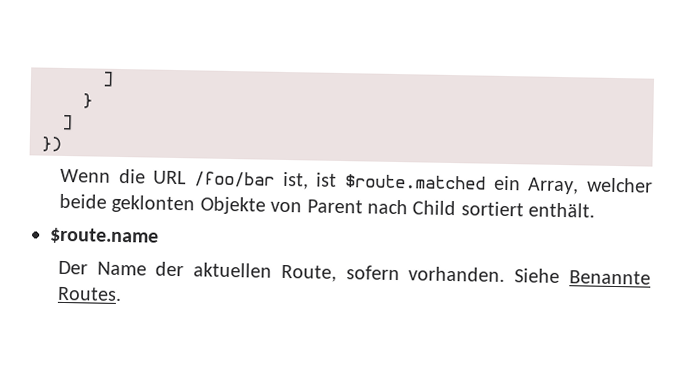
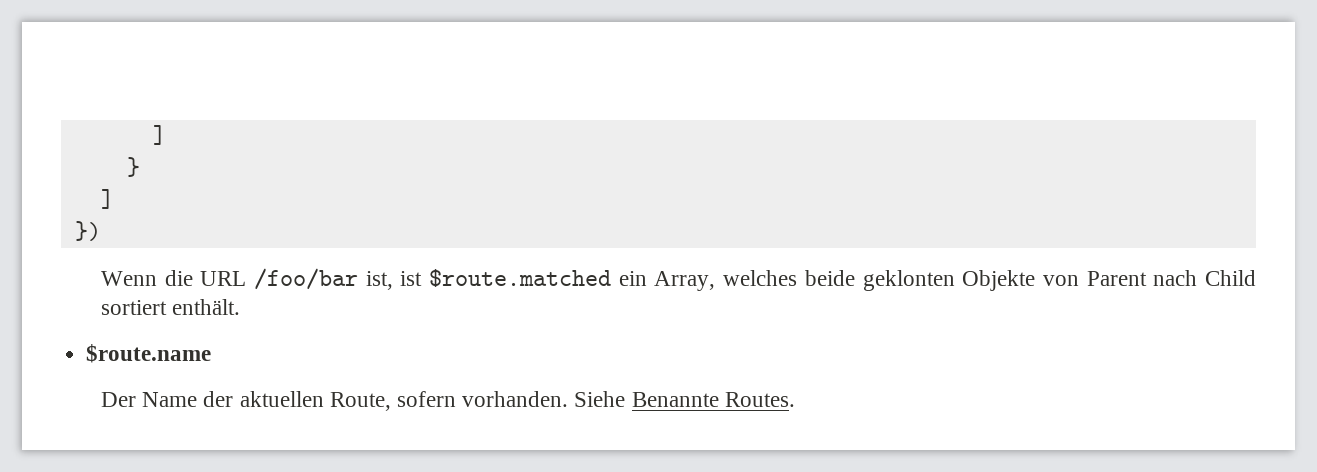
- Wenn die URL /foo/bar ist, ist $route.matched ein Array, welcher beide geklonten Objekte von Parent nach Child sortiert enthält.
+ Wenn die URL /foo/bar ist, ist $route.matched ein Array, welches beide geklonten Objekte von Parent nach Child sortiert enthält.

